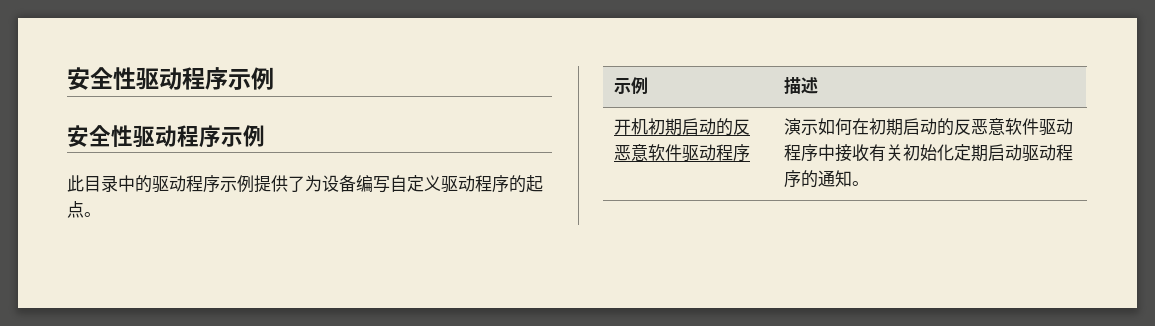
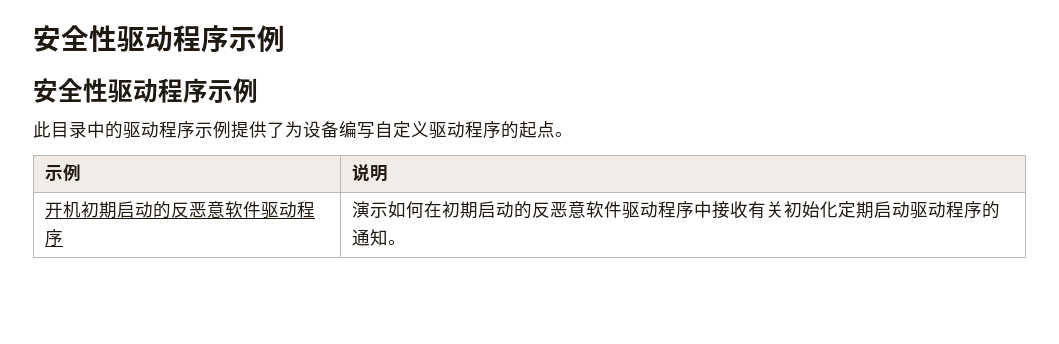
- 示例 | 描述
+ 示例 | 说明

